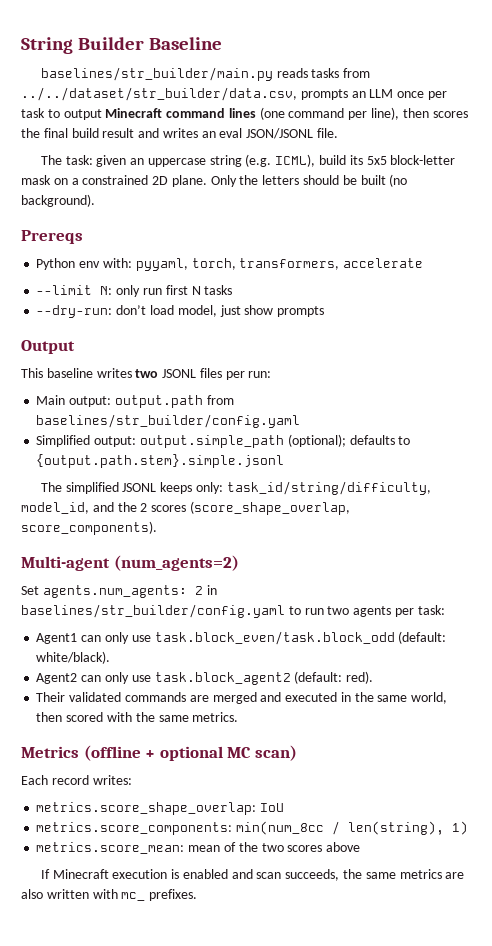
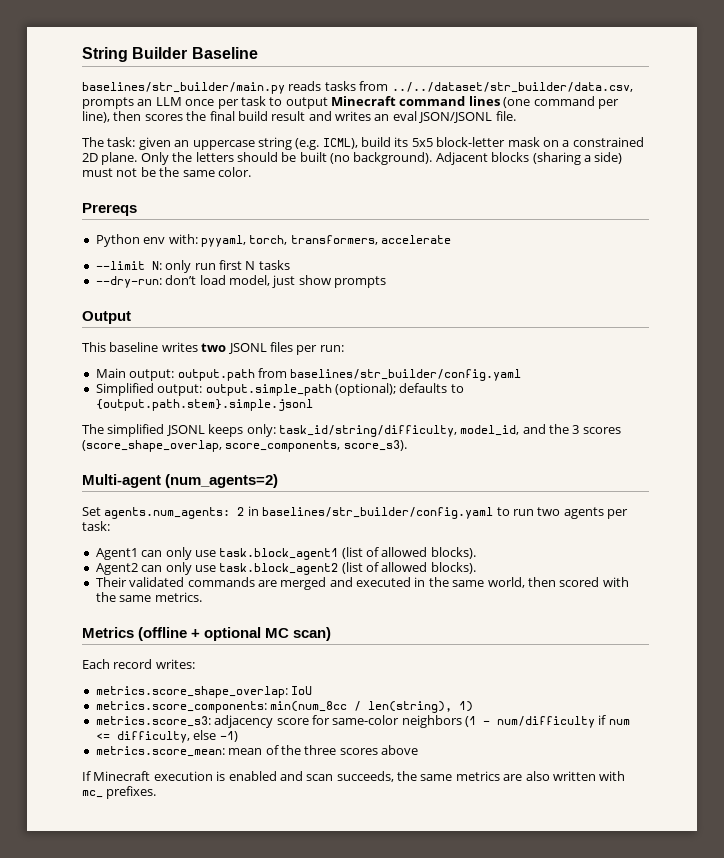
+ Adjacent blocks (sharing a side) must not be the same color.
- The simplified JSONL keeps only: task_id/string/difficulty, model_id, and the 2 scores (score_shape_overlap, score_components).
+ The simplified JSONL keeps only: task_id/string/difficulty, model_id, and the 3 scores (score_shape_overlap, score_components, score_s3).
- Agent1 can only use task.block_even/task.block_odd (default: white/black).
+ Agent1 can only use task.block_agent1 (list of allowed blocks).
- Agent2 can only use task.block_agent2 (default: red).
+ Agent2 can only use task.block_agent2 (list of allowed blocks).
+ metrics.score_s3: adjacency score for same-color neighbors (1 - num/difficulty if num <= difficulty, else -1)
- metrics.score_mean: mean of the two scores above
+ metrics.score_mean: mean of the three scores above

